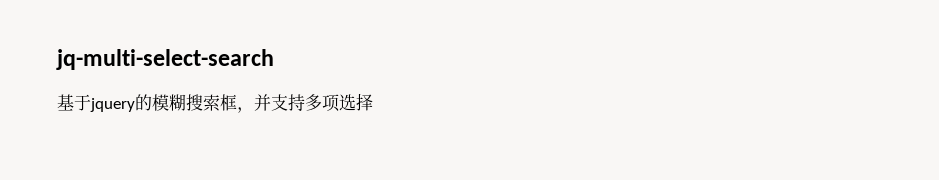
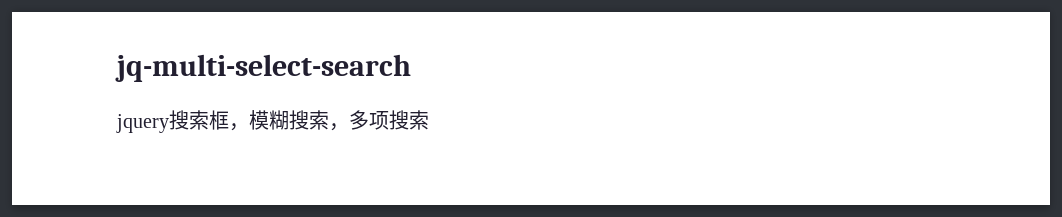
- 基于jquery的模糊搜索框，并支持多项选择
+ jquery搜索框，模糊搜索，多项搜索

